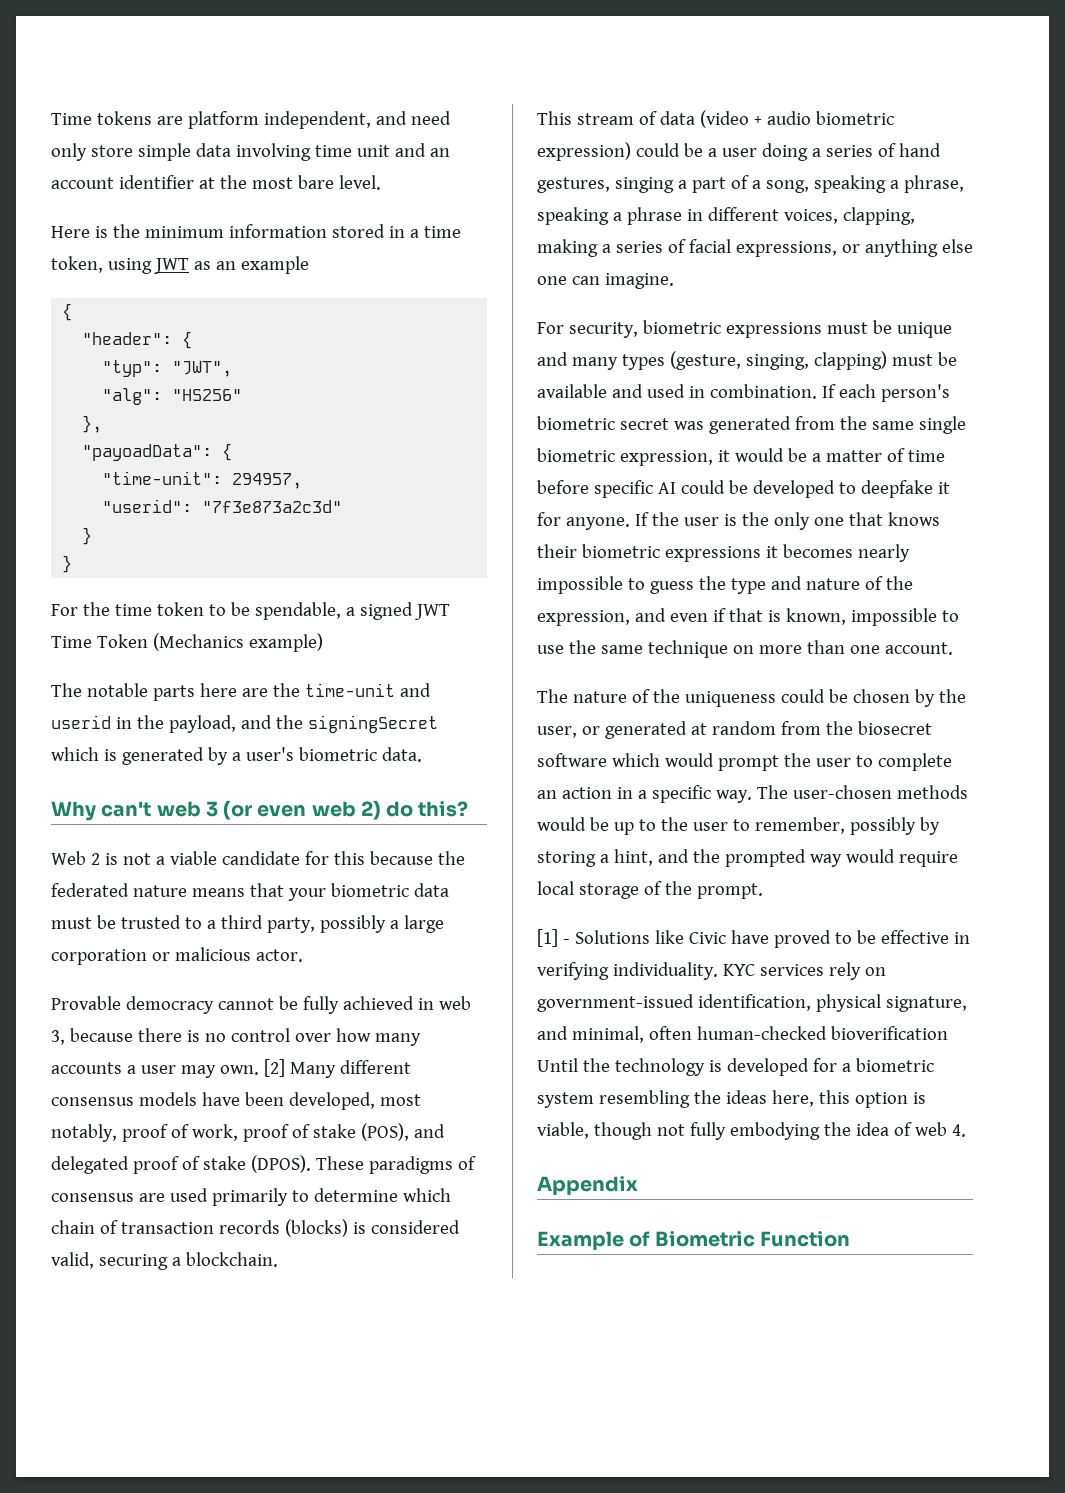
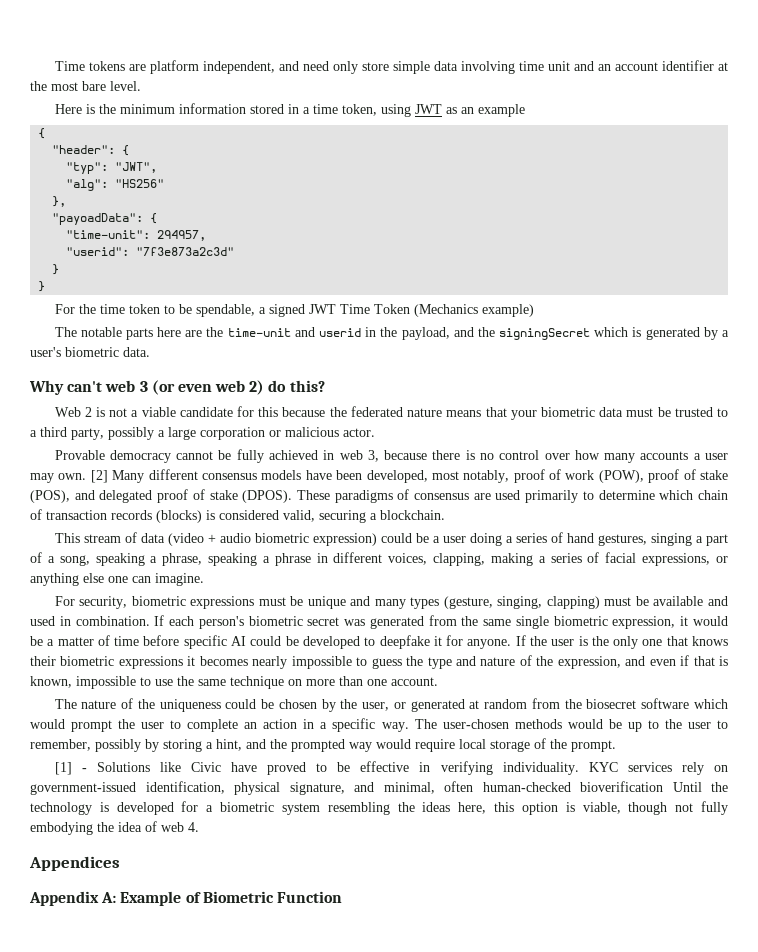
- [2] Many different consensus models have been developed, most notably, proof of work, proof of stake (POS), and delegated proof of stake (DPOS).
+ [2] Many different consensus models have been developed, most notably, proof of work (POW), proof of stake (POS), and delegated proof of stake (DPOS).
+ Appendices
- Appendix
- Example of Biometric Function
+ Appendix A: Example of Biometric Function

